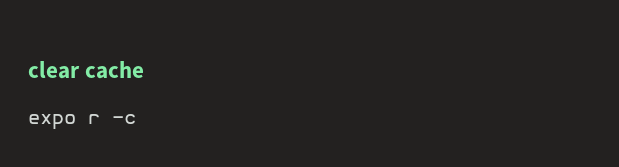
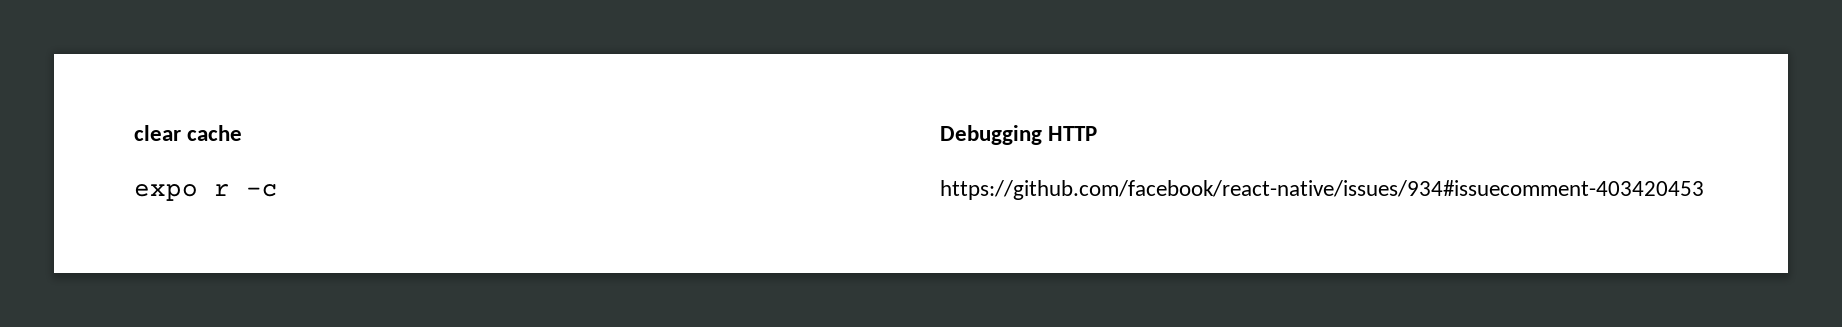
+ Debugging HTTP
+ https://github.com/facebook/react-native/issues/934#issuecomment-403420453

